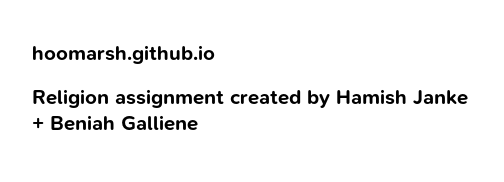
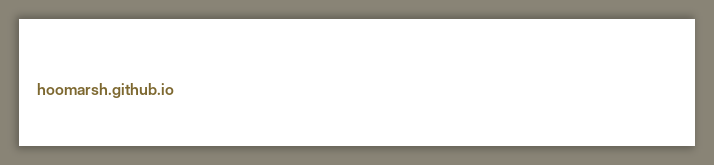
- Religion assignment created by Hamish Janke + Beniah Galliene

